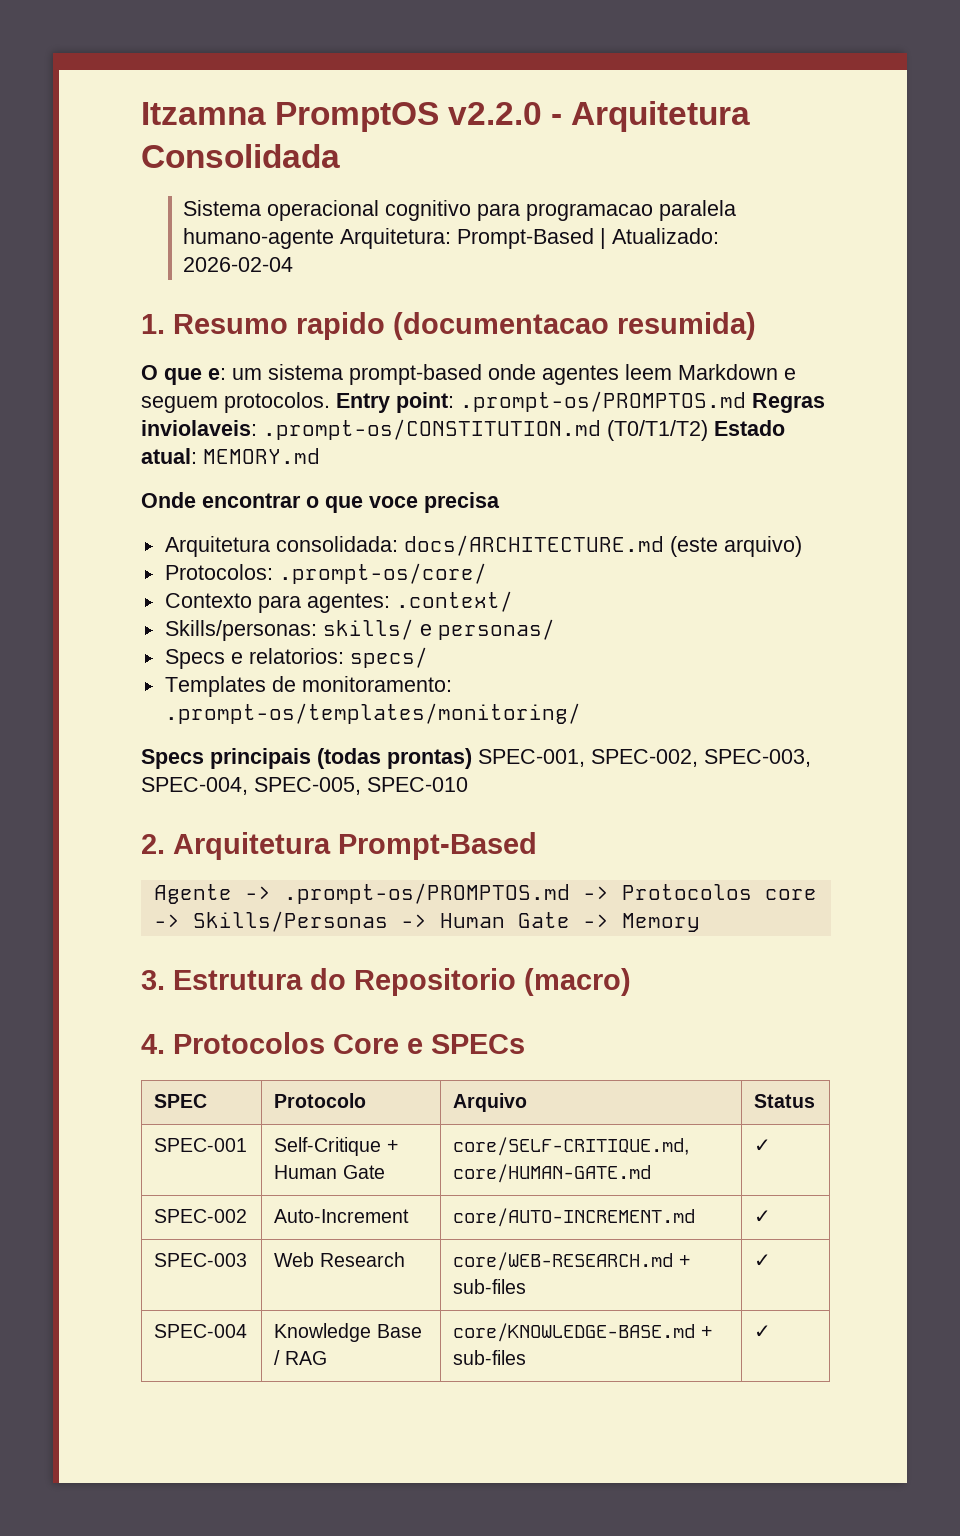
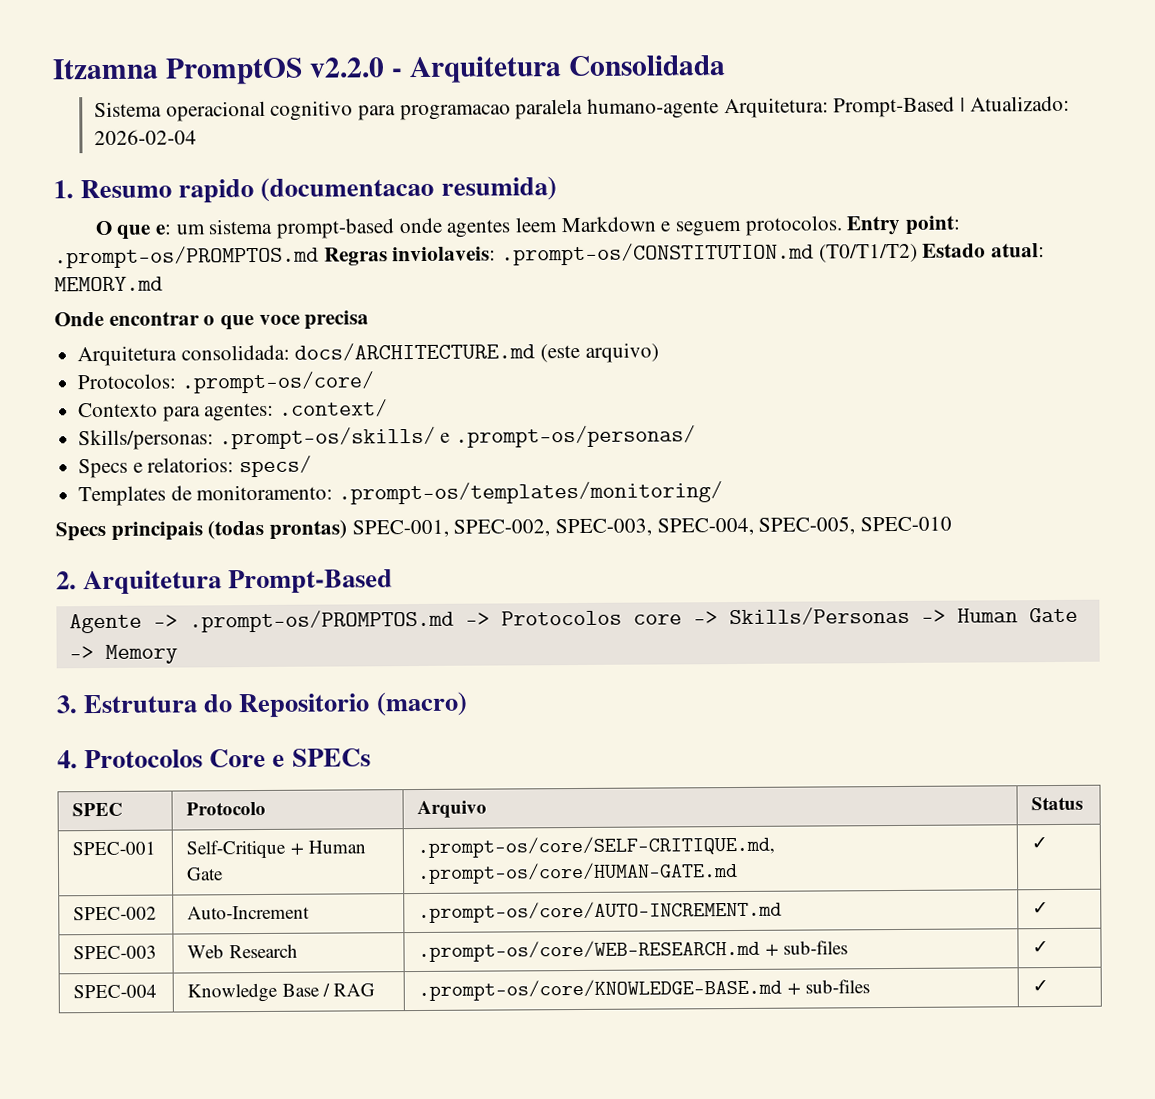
- Skills/personas: skills/ e personas/
+ Skills/personas: .prompt-os/skills/ e .prompt-os/personas/
- SPEC-001 | Self-Critique + Human Gate | core/SELF-CRITIQUE.md, core/HUMAN-GATE.md | ✓
+ SPEC-001 | Self-Critique + Human Gate | .prompt-os/core/SELF-CRITIQUE.md, .prompt-os/core/HUMAN-GATE.md | ✓
- SPEC-002 | Auto-Increment | core/AUTO-INCREMENT.md | ✓
+ SPEC-002 | Auto-Increment | .prompt-os/core/AUTO-INCREMENT.md | ✓
- SPEC-003 | Web Research | core/WEB-RESEARCH.md + sub-files | ✓
+ SPEC-003 | Web Research | .prompt-os/core/WEB-RESEARCH.md + sub-files | ✓
- SPEC-004 | Knowledge Base / RAG | core/KNOWLEDGE-BASE.md + sub-files | ✓
+ SPEC-004 | Knowledge Base / RAG | .prompt-os/core/KNOWLEDGE-BASE.md + sub-files | ✓

